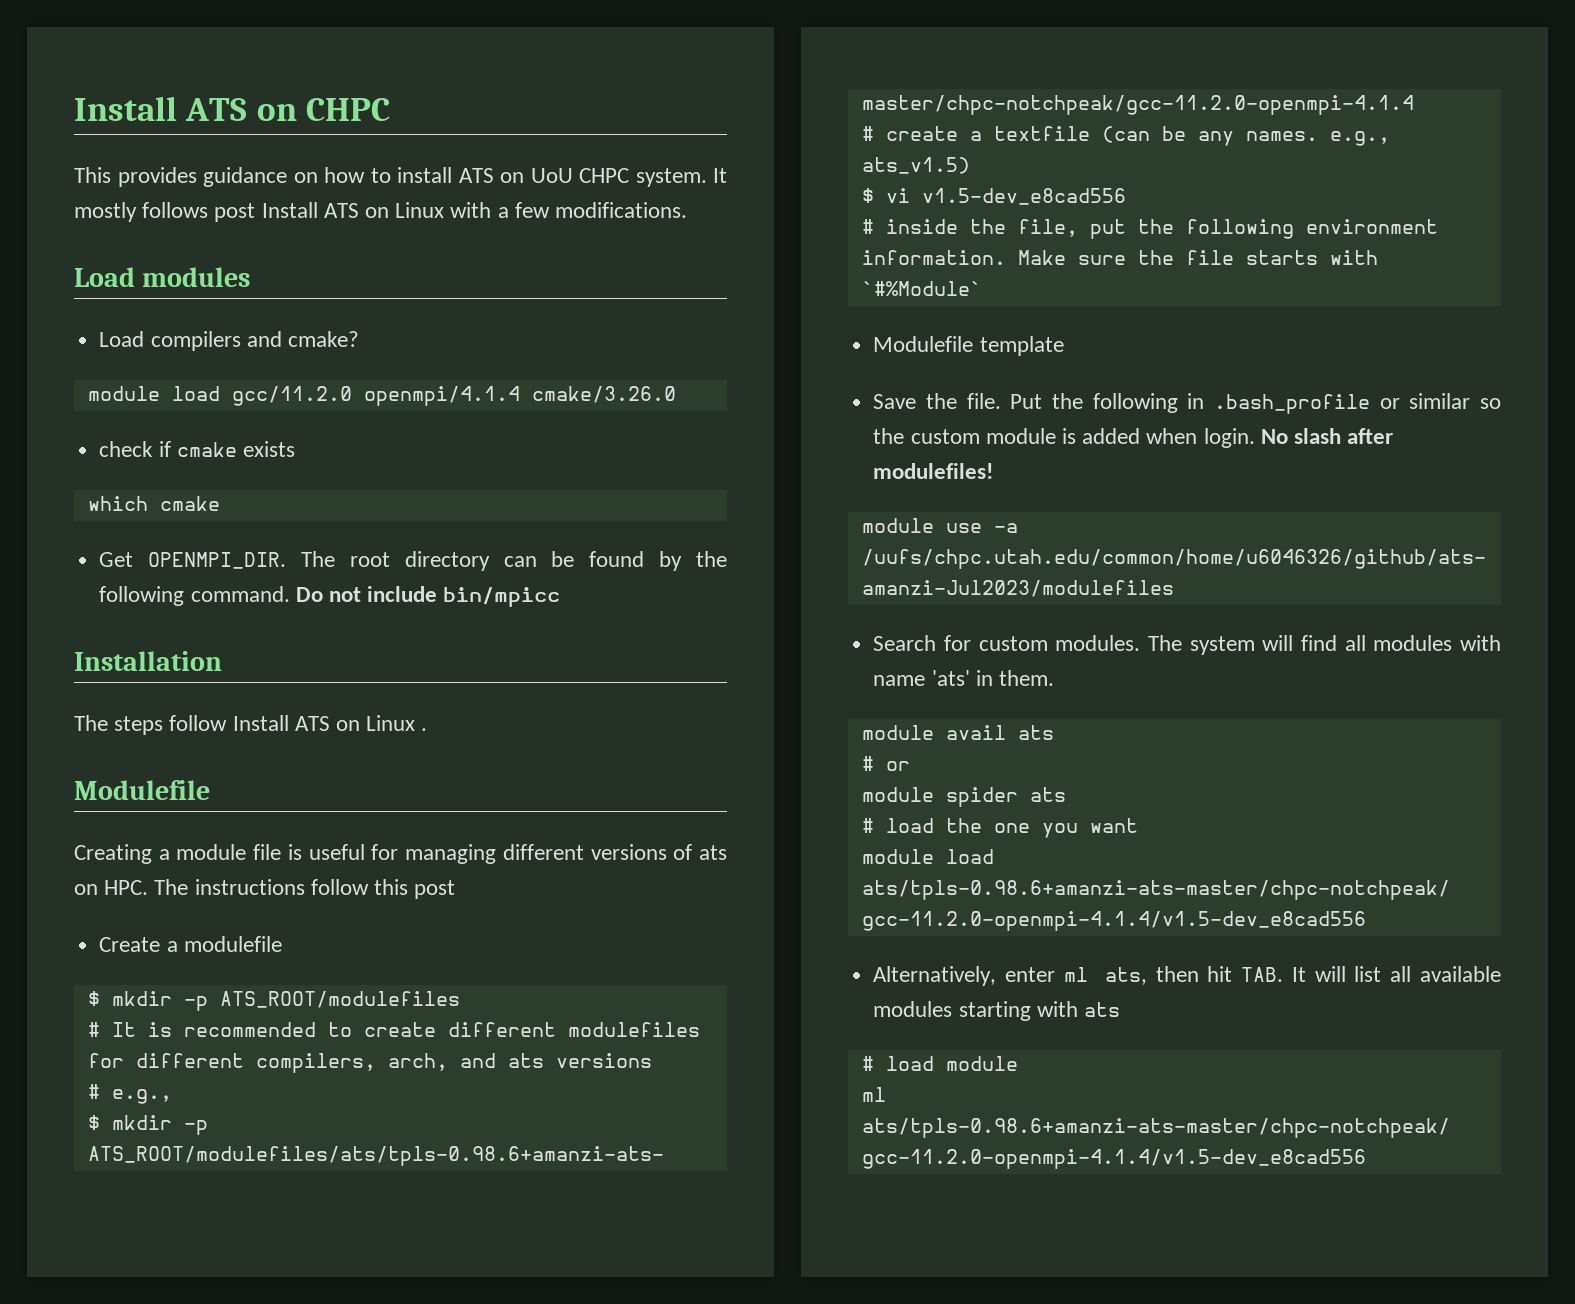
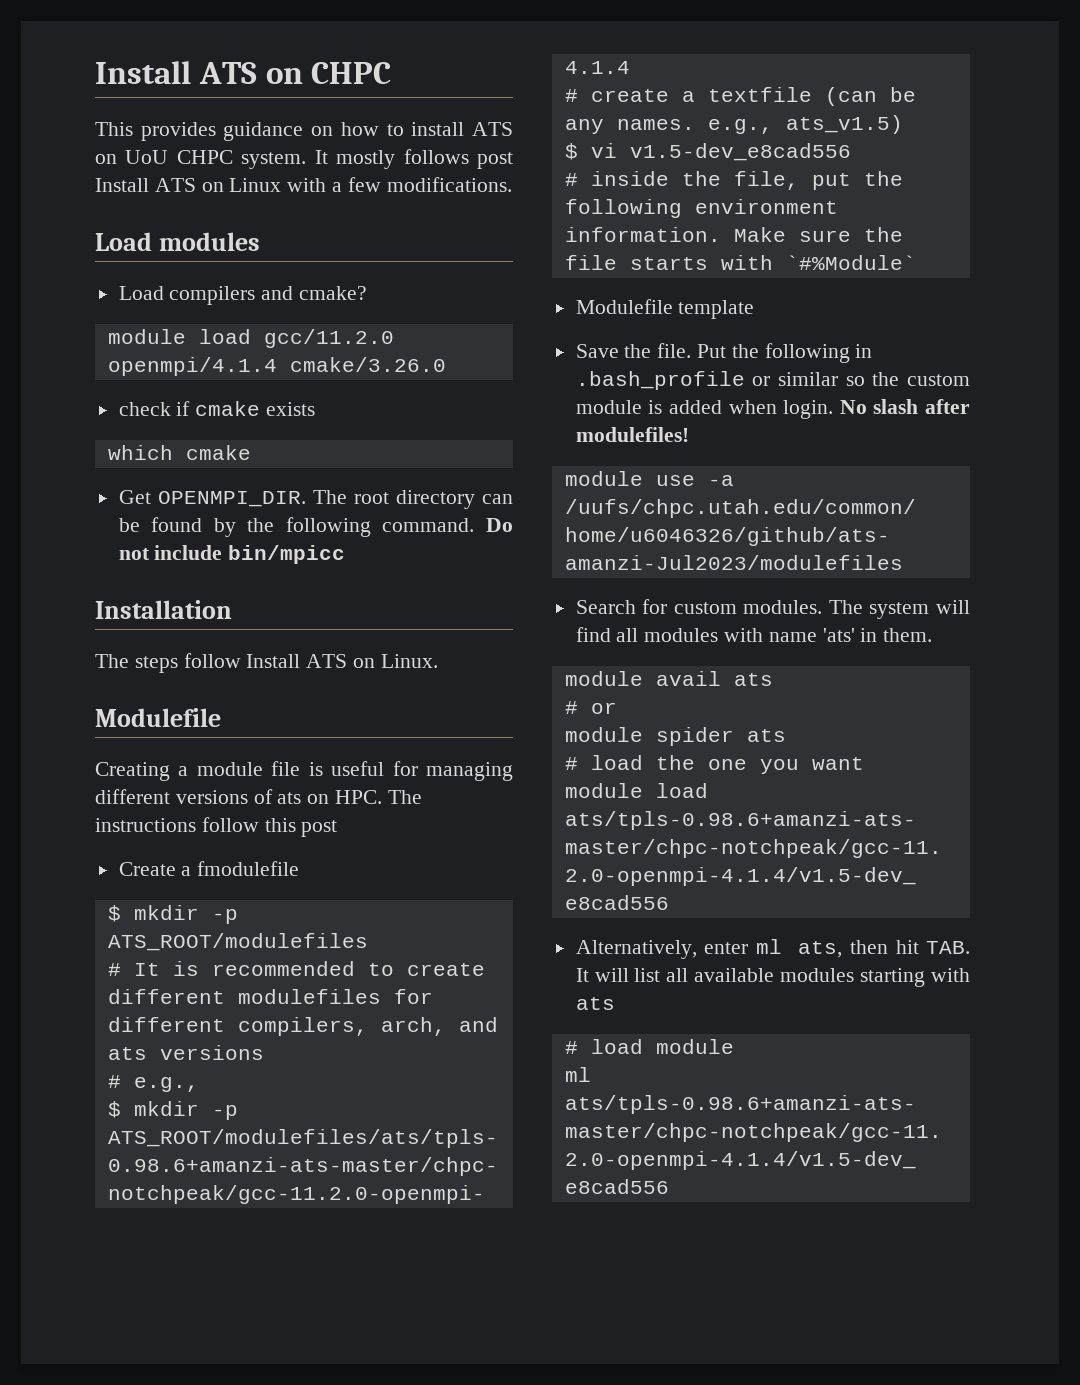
- The steps follow Install ATS on Linux .
+ The steps follow Install ATS on Linux.
- Create a modulefile
+ Create a fmodulefile

